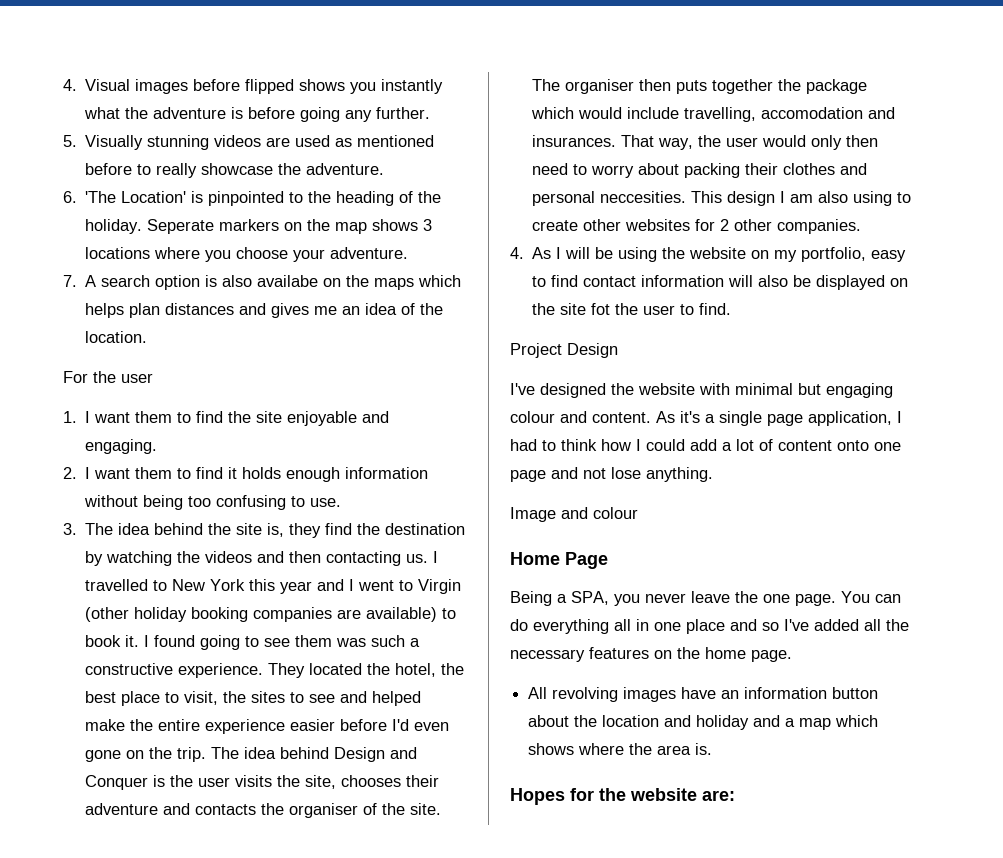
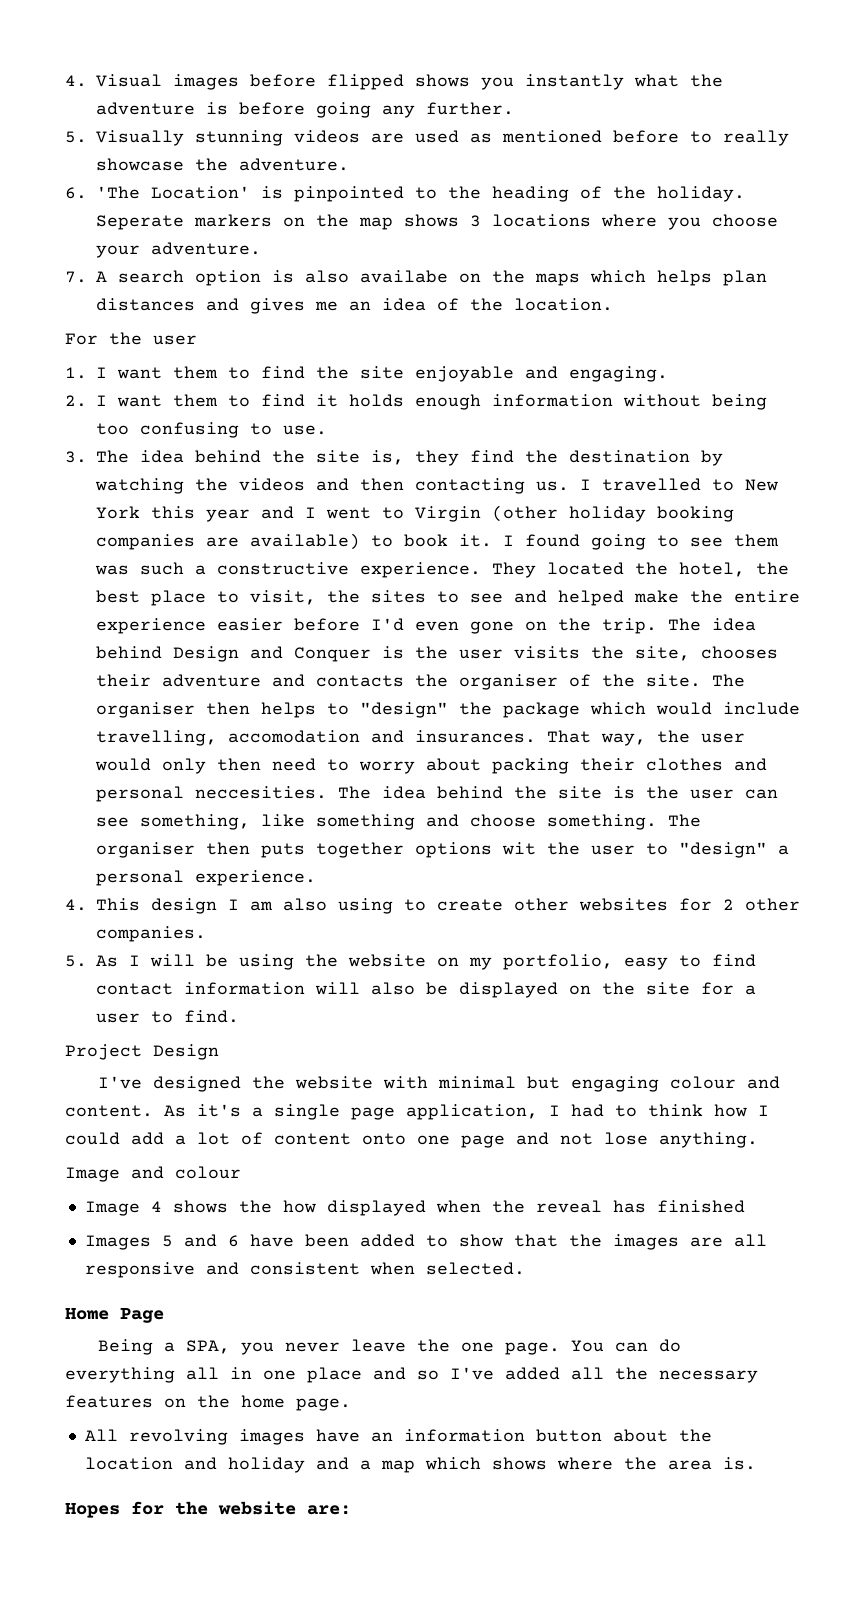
- The organiser then puts together the package which would include travelling, accomodation and insurances.
+ The organiser then helps to "design" the package which would include travelling, accomodation and insurances.
- This design I am also using to create other websites for 2 other companies.
+ The idea behind the site is the user can see something, like something and choose something. The organiser then puts together options wit the user to "design" a personal experience.
+ 4. This design I am also using to create other websites for 2 other companies.
- 4. As I will be using the website on my portfolio, easy to find contact information will also be displayed on the site fot the user to find.
+ 5. As I will be using the website on my portfolio, easy to find contact information will also be displayed on the site for a user to find.
+ Image 4 shows the how displayed when the reveal has finished
+ Images 5 and 6 have been added to show that the images are all responsive and consistent when selected.

